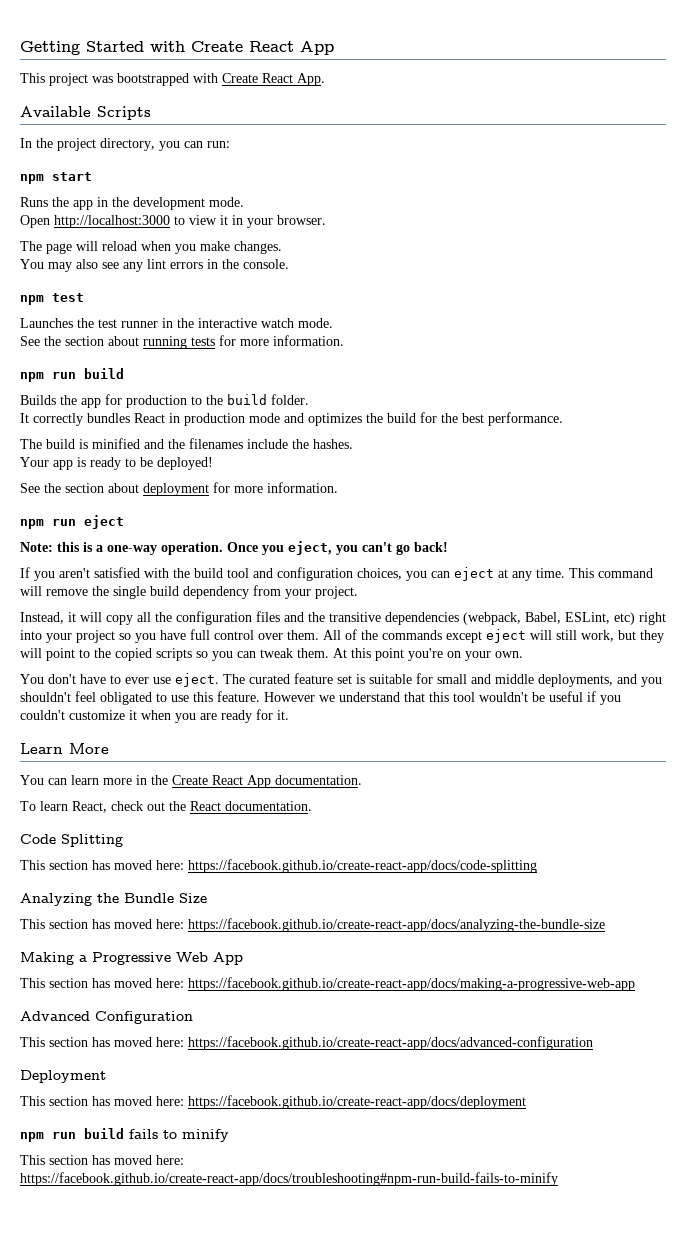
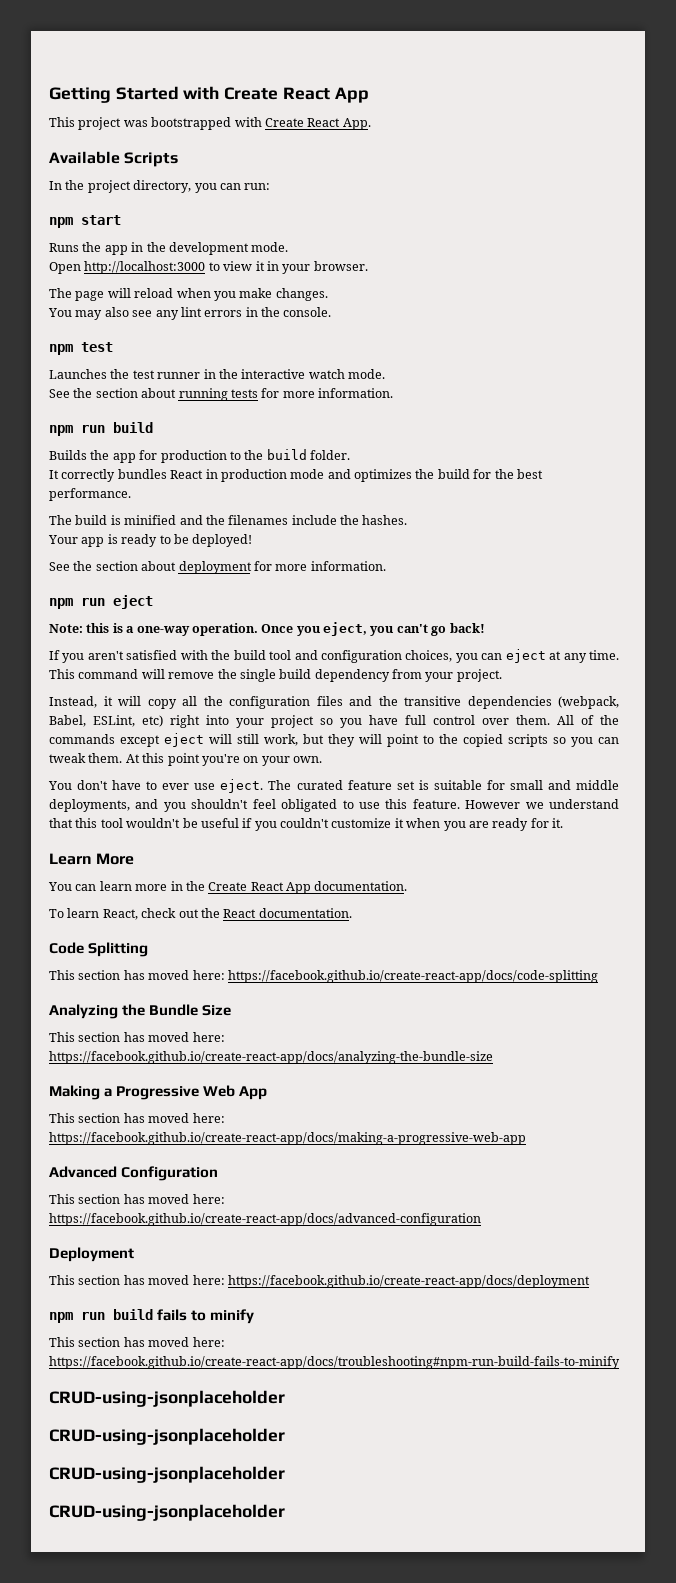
  This section has moved here: https://facebook.github.io/create-react-app/docs/troubleshooting#npm-run-build-fails-to-minify
+ CRUD-using-jsonplaceholder
+ CRUD-using-jsonplaceholder
+ CRUD-using-jsonplaceholder
+ CRUD-using-jsonplaceholder

